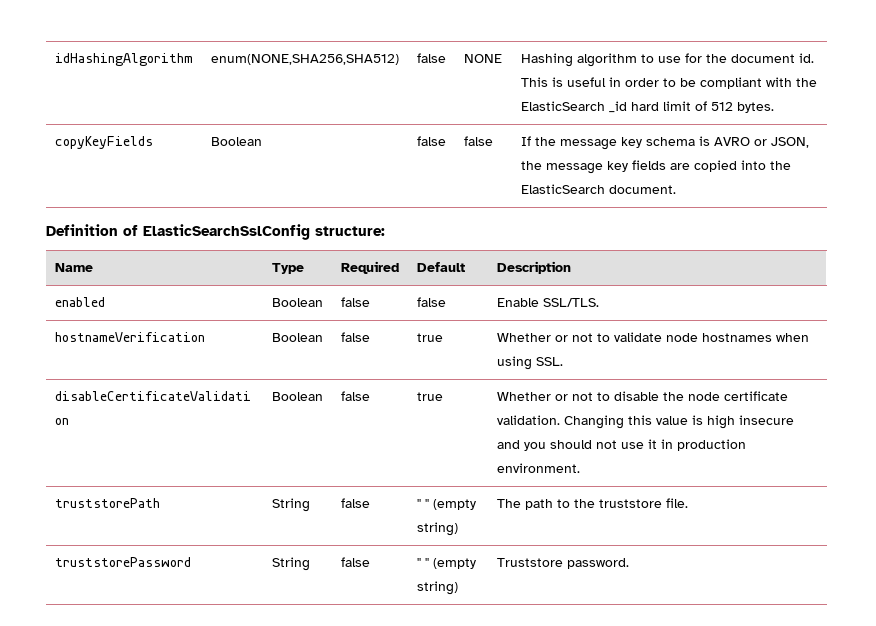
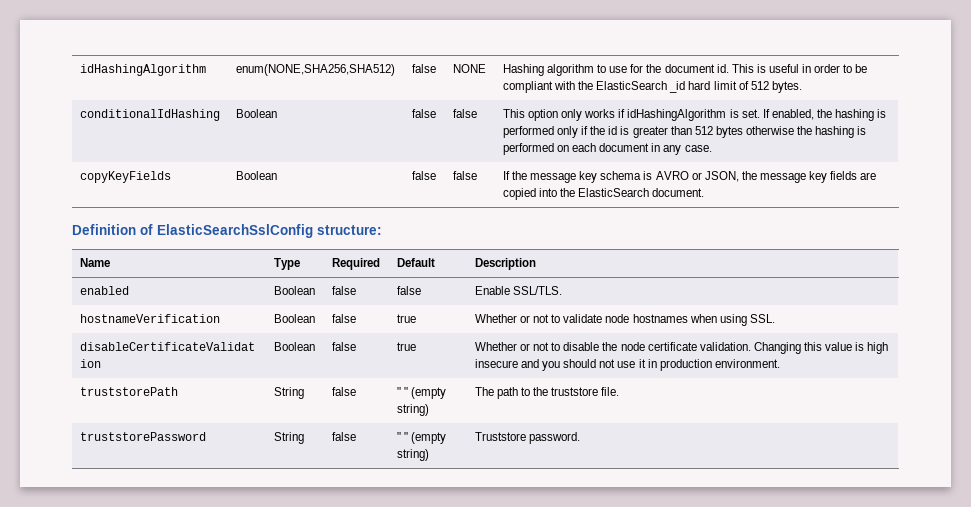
+ conditionalIdHashing | Boolean | false | false | This option only works if idHashingAlgorithm is set. If enabled, the hashing is performed only if the id is greater than 512 bytes otherwise the hashing is performed on each document in any case.

